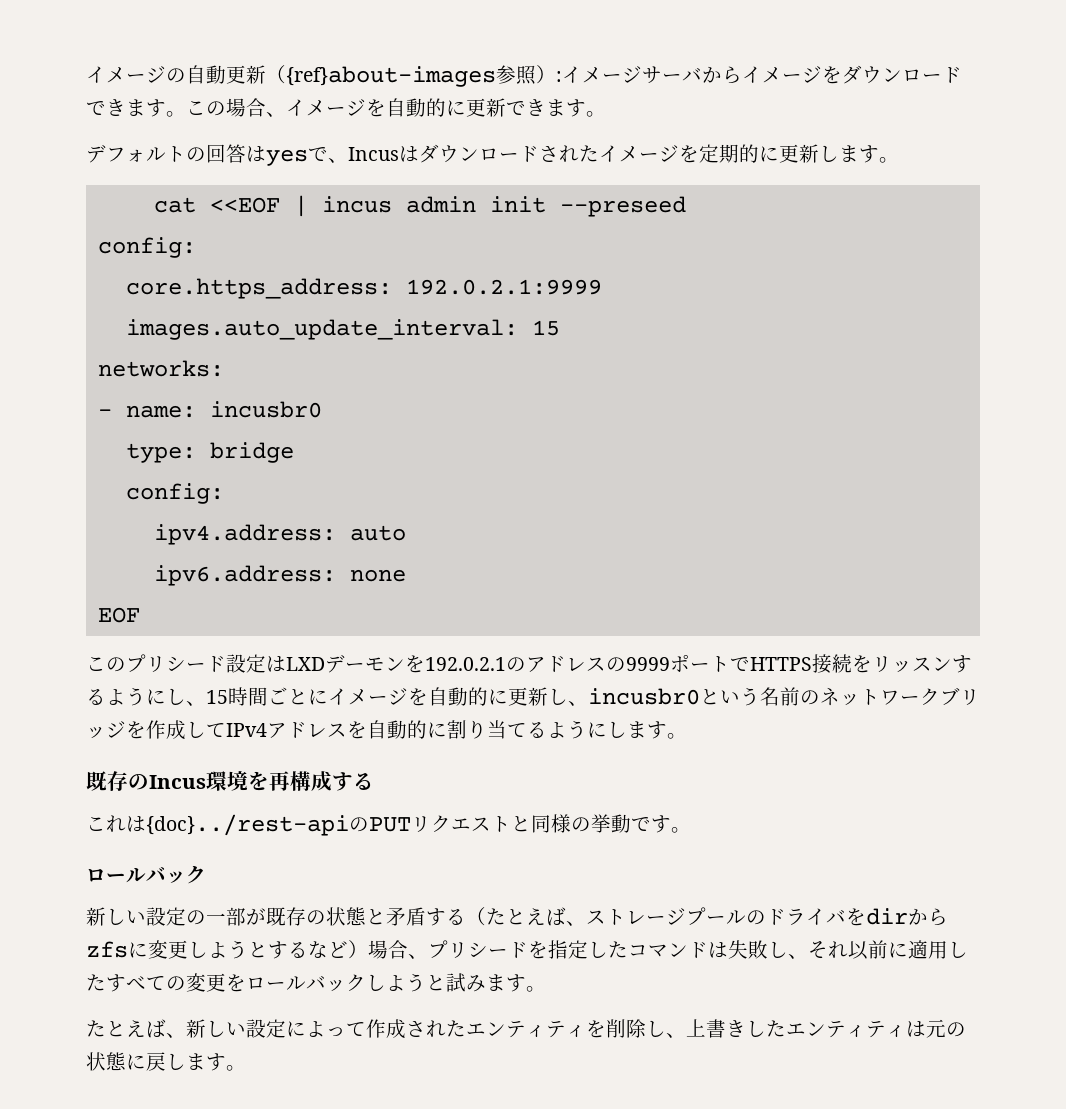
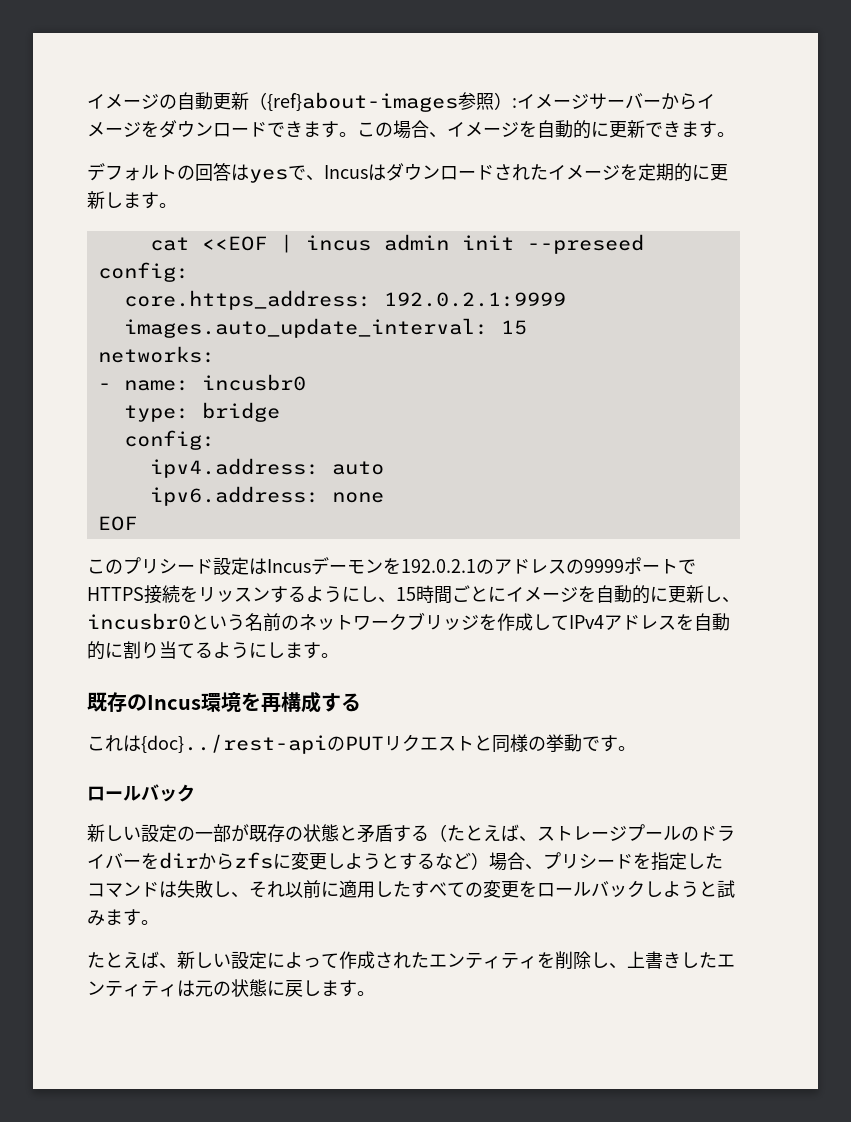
- イメージの自動更新（{ref}about-images参照）:イメージサーバからイメージをダウンロードできます。
+ イメージの自動更新（{ref}about-images参照）:イメージサーバーからイメージをダウンロードできます。
- このプリシード設定はLXDデーモンを192.0.2.1のアドレスの9999ポートでHTTPS接続をリッスンするようにし、15時間ごとにイメージを自動的に更新し、incusbr0という名前のネットワークブリッジを作成してIPv4アドレスを自動的に割り当てるようにします。
+ このプリシード設定はIncusデーモンを192.0.2.1のアドレスの9999ポートでHTTPS接続をリッスンするようにし、15時間ごとにイメージを自動的に更新し、incusbr0という名前のネットワークブリッジを作成してIPv4アドレスを自動的に割り当てるようにします。
- 新しい設定の一部が既存の状態と矛盾する（たとえば、ストレージプールのドライバをdirからzfsに変更しようとするなど）場合、プリシードを指定したコマンドは失敗し、それ以前に適用したすべての変更をロールバックしようと試みます。
+ 新しい設定の一部が既存の状態と矛盾する（たとえば、ストレージプールのドライバーをdirからzfsに変更しようとするなど）場合、プリシードを指定したコマンドは失敗し、それ以前に適用したすべての変更をロールバックしようと試みます。

